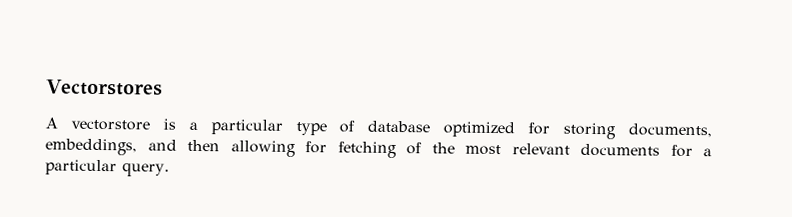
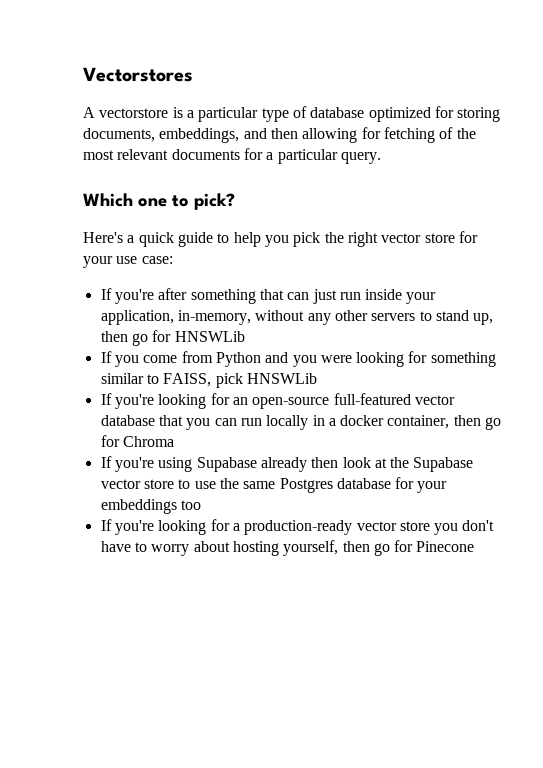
+ Which one to pick?
+ Here's a quick guide to help you pick the right vector store for your use case:
+ If you're after something that can just run inside your application, in-memory, without any other servers to stand up, then go for HNSWLib
+ If you come from Python and you were looking for something similar to FAISS, pick HNSWLib
+ If you're looking for an open-source full-featured vector database that you can run locally in a docker container, then go for Chroma
+ If you're using Supabase already then look at the Supabase vector store to use the same Postgres database for your embeddings too
+ If you're looking for a production-ready vector store you don't have to worry about hosting yourself, then go for Pinecone

